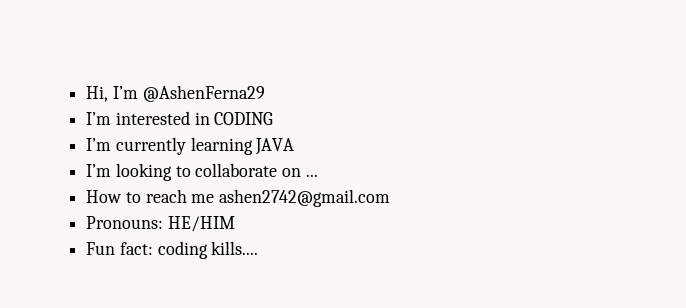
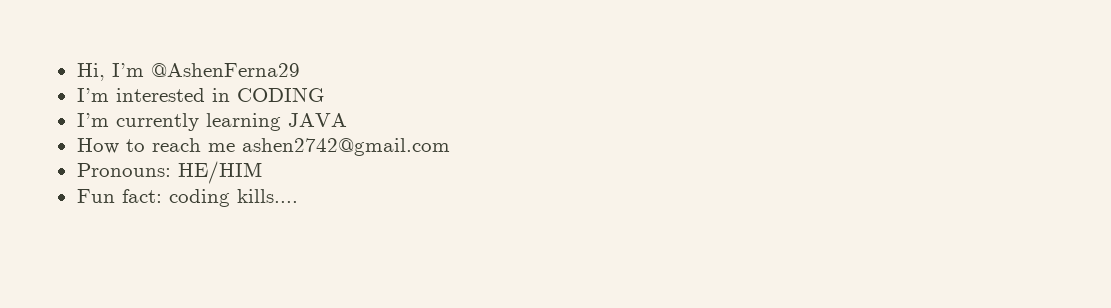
- I’m looking to collaborate on ...

